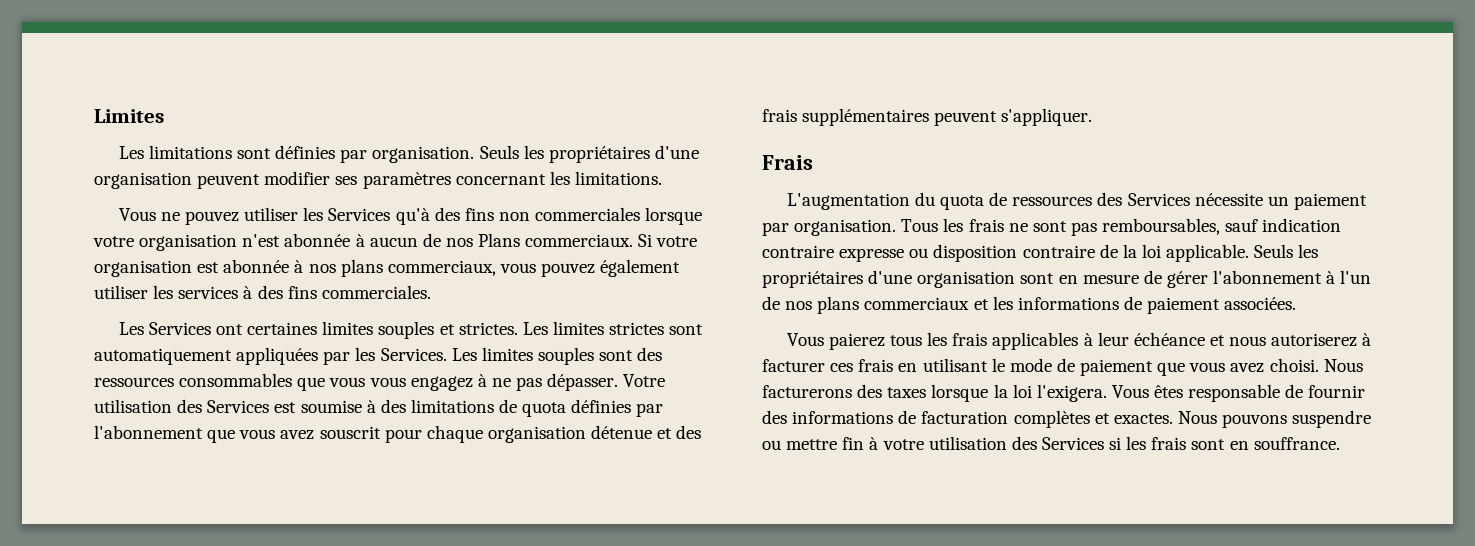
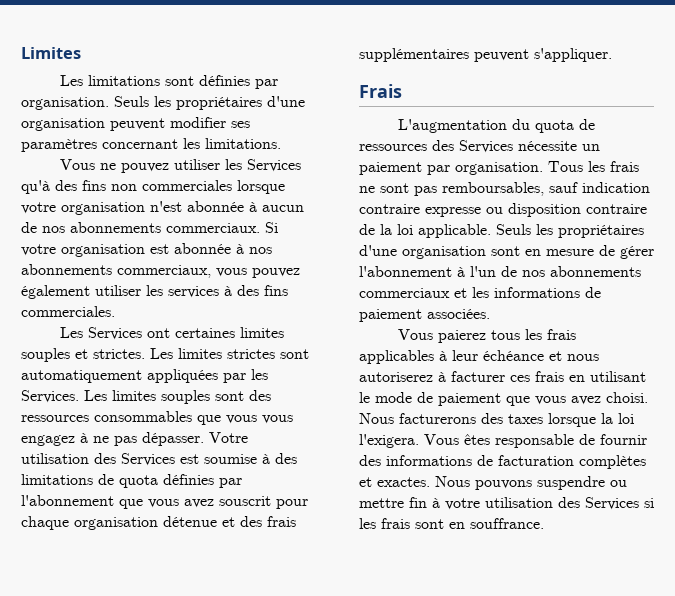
- Vous ne pouvez utiliser les Services qu'à des fins non commerciales lorsque votre organisation n'est abonnée à aucun de nos Plans commerciaux.
+ Vous ne pouvez utiliser les Services qu'à des fins non commerciales lorsque votre organisation n'est abonnée à aucun de nos abonnements commerciaux.
- Si votre organisation est abonnée à nos plans commerciaux, vous pouvez également utiliser les services à des fins commerciales.
+ Si votre organisation est abonnée à nos abonnements commerciaux, vous pouvez également utiliser les services à des fins commerciales.
- Seuls les propriétaires d'une organisation sont en mesure de gérer l'abonnement à l'un de nos plans commerciaux et les informations de paiement associées.
+ Seuls les propriétaires d'une organisation sont en mesure de gérer l'abonnement à l'un de nos abonnements commerciaux et les informations de paiement associées.

